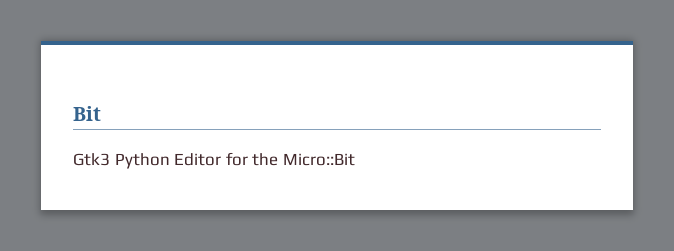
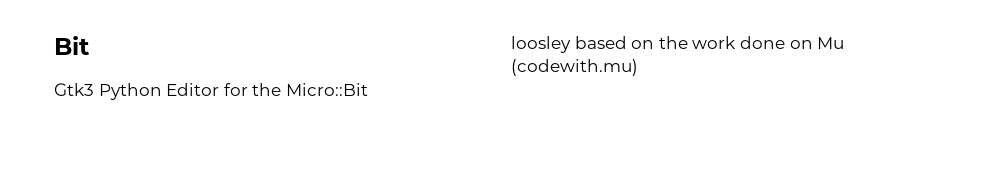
+ loosley based on the work done on Mu (codewith.mu)

